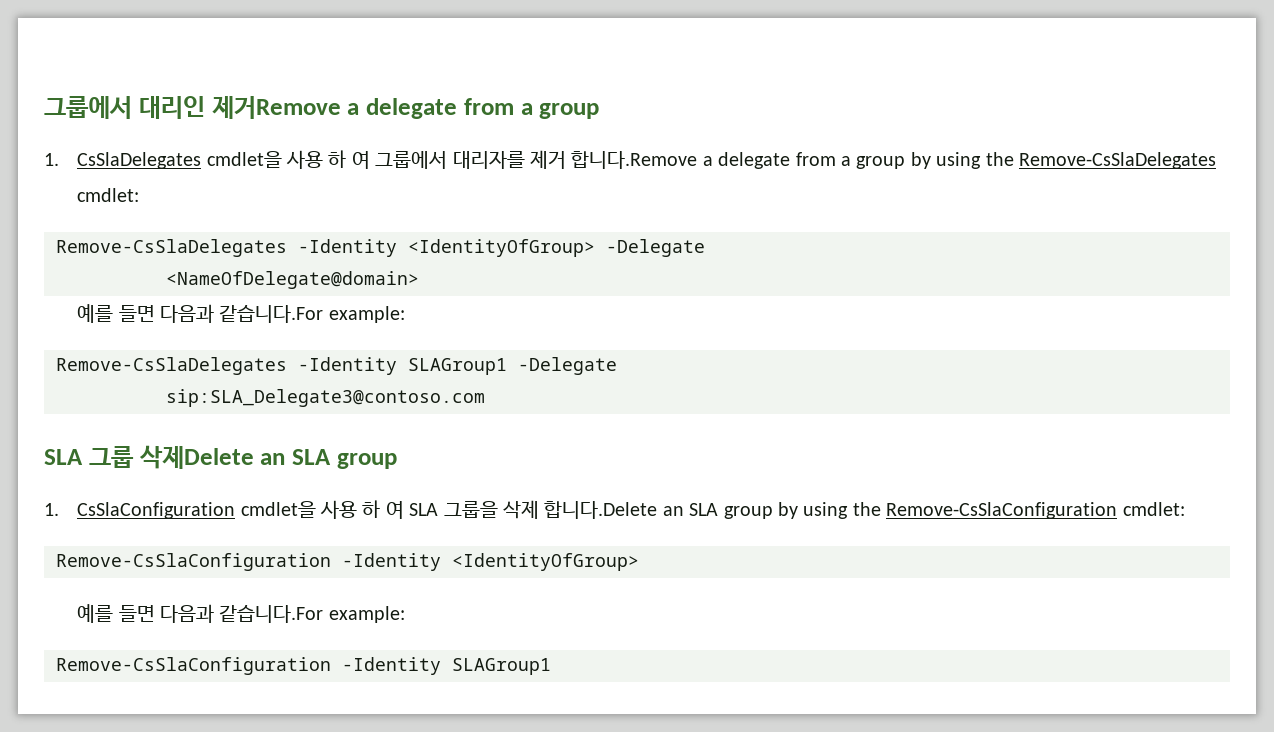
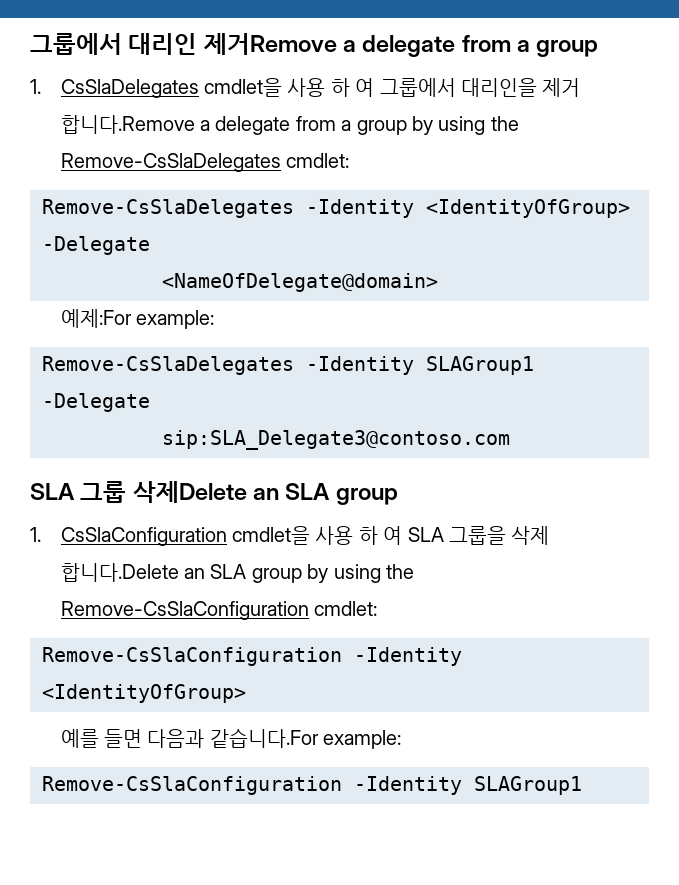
- 1. CsSlaDelegates cmdlet을 사용 하 여 그룹에서 대리자를 제거 합니다.Remove a delegate from a group by using the Remove-CsSlaDelegates cmdlet:
+ 1. CsSlaDelegates cmdlet을 사용 하 여 그룹에서 대리인을 제거 합니다.Remove a delegate from a group by using the Remove-CsSlaDelegates cmdlet:
  <NameOfDelegate@domain>
- 예를 들면 다음과 같습니다.For example:
+ 예제:For example:

